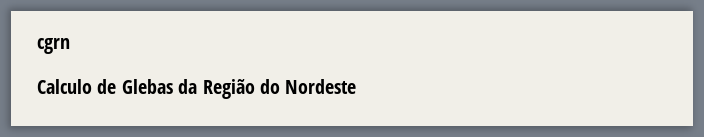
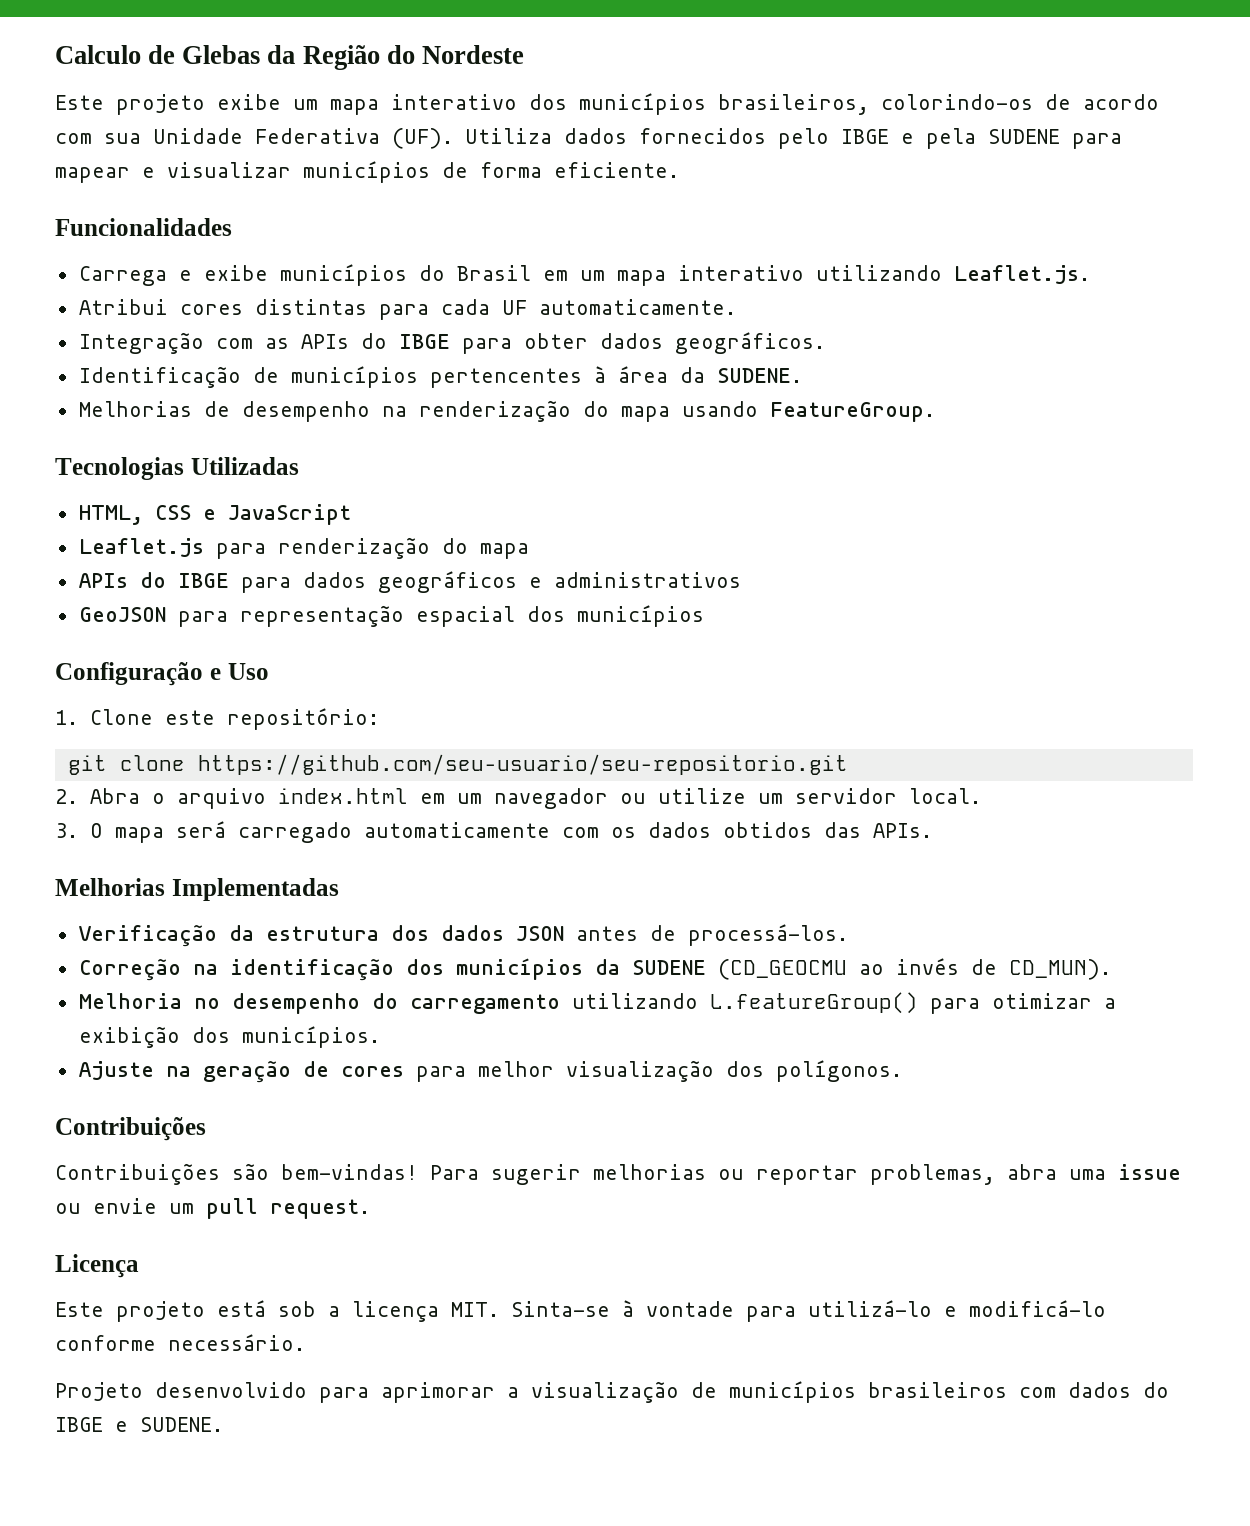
- cgrn
+ Este projeto exibe um mapa interativo dos municípios brasileiros, colorindo-os de acordo com sua Unidade Federativa (UF). Utiliza dados fornecidos pelo IBGE e pela SUDENE para mapear e visualizar municípios de forma eficiente.
+ Funcionalidades
+ Carrega e exibe municípios do Brasil em um mapa interativo utilizando Leaflet.js.
+ Atribui cores distintas para cada UF automaticamente.
+ Integração com as APIs do IBGE para obter dados geográficos.
+ Identificação de municípios pertencentes à área da SUDENE.
+ Melhorias de desempenho na renderização do mapa usando FeatureGroup.
+ Tecnologias Utilizadas
+ HTML, CSS e JavaScript
+ Leaflet.js para renderização do mapa
+ APIs do IBGE para dados geográficos e administrativos
+ GeoJSON para representação espacial dos municípios
+ Configuração e Uso
+ 1. Clone este repositório:
+ git clone https://github.com/seu-usuario/seu-repositorio.git
+ 2. Abra o arquivo index.html em um navegador ou utilize um servidor local.
+ 3. O mapa será carregado automaticamente com os dados obtidos das APIs.
+ Melhorias Implementadas
+ Verificação da estrutura dos dados JSON antes de processá-los.
+ Correção na identificação dos municípios da SUDENE (CD_GEOCMU ao invés de CD_MUN).
+ Melhoria no desempenho do carregamento utilizando L.featureGroup() para otimizar a exibição dos municípios.
+ Ajuste na geração de cores para melhor visualização dos polígonos.
+ Contribuições
+ Contribuições são bem-vindas! Para sugerir melhorias ou reportar problemas, abra uma issue ou envie um pull request.
+ Licença
+ Este projeto está sob a licença MIT. Sinta-se à vontade para utilizá-lo e modificá-lo conforme necessário.
+ Projeto desenvolvido para aprimorar a visualização de municípios brasileiros com dados do IBGE e SUDENE.

